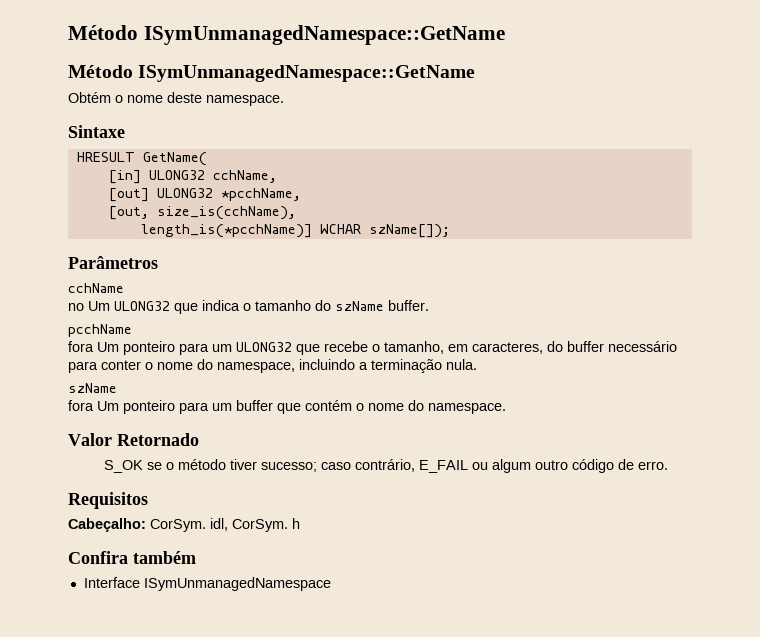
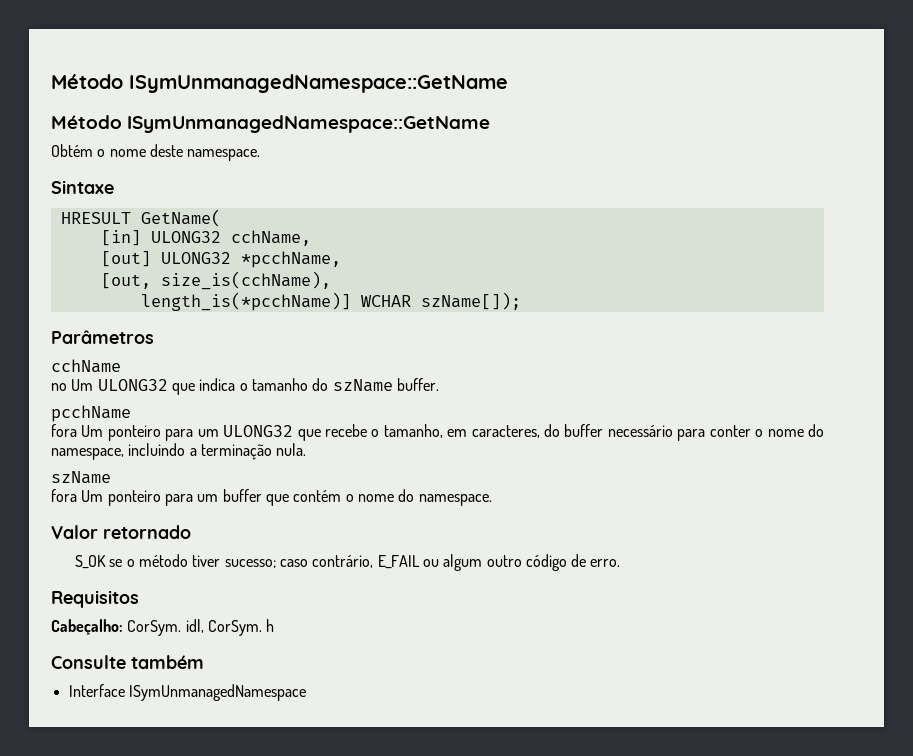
- Valor Retornado
+ Valor retornado
- Confira também
+ Consulte também

